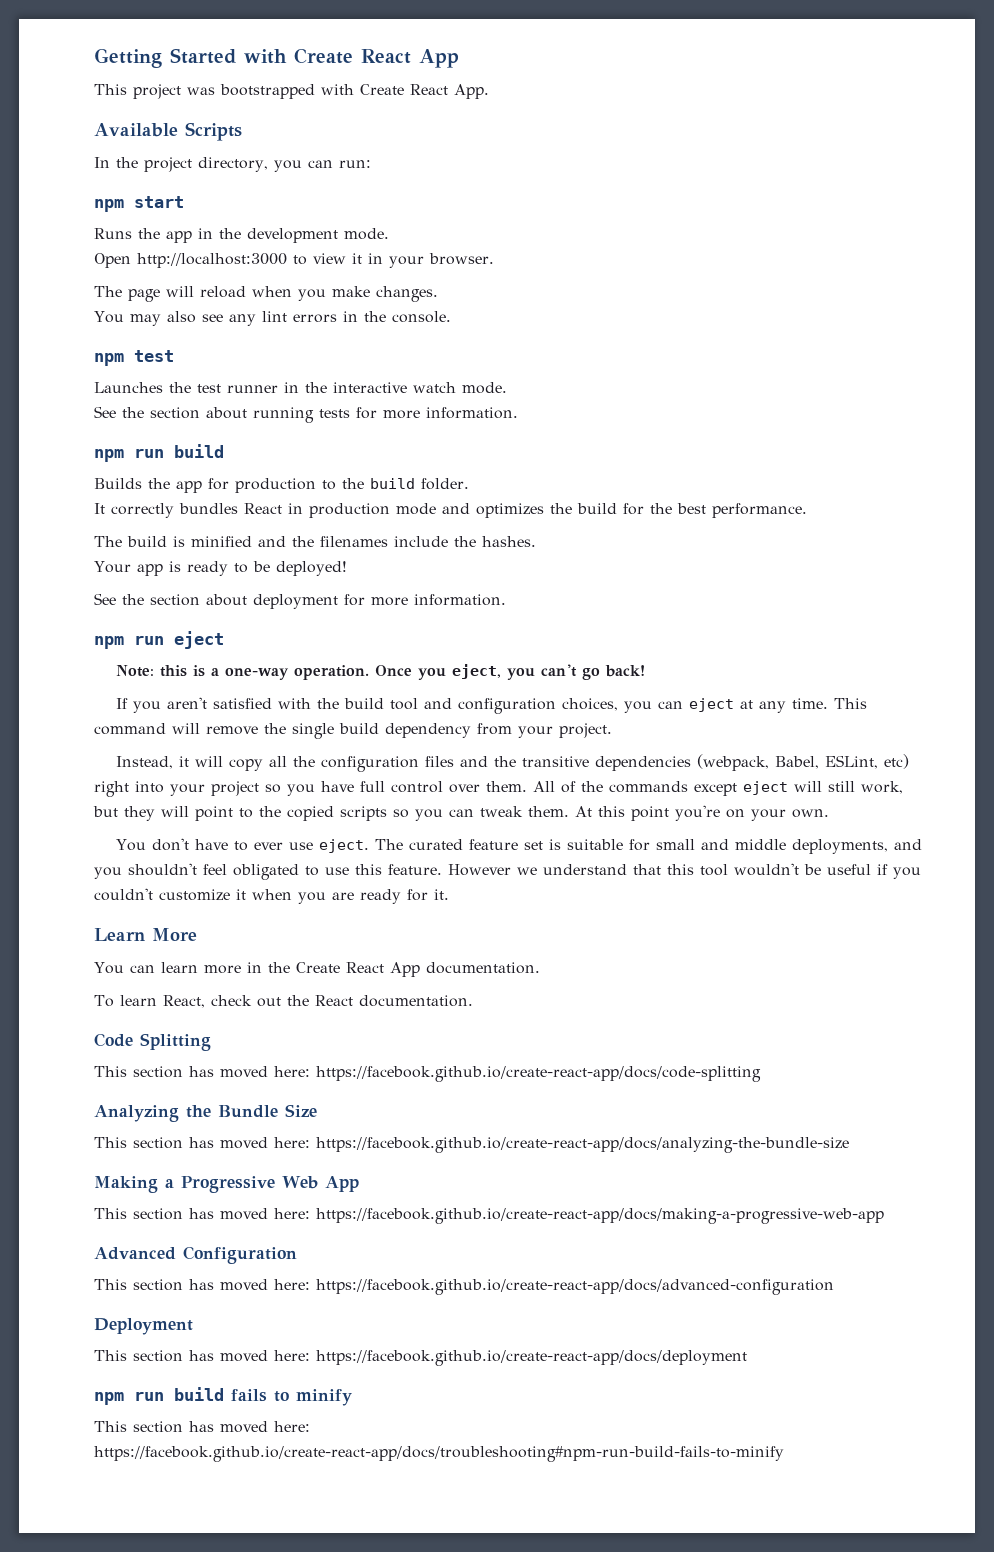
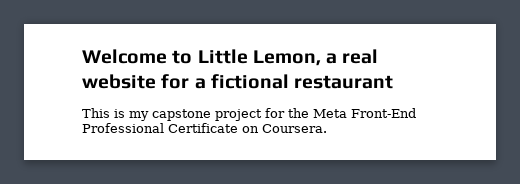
- Getting Started with Create React App
- This project was bootstrapped with Create React App.
- Available Scripts
- In the project directory, you can run:
- npm start
- Runs the app in the development mode.
- Open http://localhost:3000 to view it in your browser.
- The page will reload when you make changes.
- You may also see any lint errors in the console.
- npm test
- Launches the test runner in the interactive watch mode.
- See the section about running tests for more information.
- npm run build
- Builds the app for production to the build folder.
- It correctly bundles React in production mode and optimizes the build for the best performance.
- The build is minified and the filenames include the hashes.
- Your app is ready to be deployed!
- See the section about deployment for more information.
- npm run eject
- Note: this is a one-way operation. Once you eject, you can't go back!
- If you aren't satisfied with the build tool and configuration choices, you can eject at any time. This command will remove the single build dependency from your project.
- Instead, it will copy all the configuration files and the transitive dependencies (webpack, Babel, ESLint, etc) right into your project so you have full control over them. All of the commands except eject will still work, but they will point to the copied scripts so you can tweak them. At this point you're on your own.
- You don't have to ever use eject. The curated feature set is suitable for small and middle deployments, and you shouldn't feel obligated to use this feature. However we understand that this tool wouldn't be useful if you couldn't customize it when you are ready for it.
- Learn More
- You can learn more in the Create React App documentation.
- To learn React, check out the React documentation.
- Code Splitting
- This section has moved here: https://facebook.github.io/create-react-app/docs/code-splitting
- Analyzing the Bundle Size
- This section has moved here: https://facebook.github.io/create-react-app/docs/analyzing-the-bundle-size
- Making a Progressive Web App
- This section has moved here: https://facebook.github.io/create-react-app/docs/making-a-progressive-web-app
- Advanced Configuration
- This section has moved here: https://facebook.github.io/create-react-app/docs/advanced-configuration
- Deployment
- This section has moved here: https://facebook.github.io/create-react-app/docs/deployment
- npm run build fails to minify
- This section has moved here: https://facebook.github.io/create-react-app/docs/troubleshooting#npm-run-build-fails-to-minify
+ Welcome to Little Lemon, a real website for a fictional restaurant
+ This is my capstone project for the Meta Front-End Professional Certificate on Coursera.

